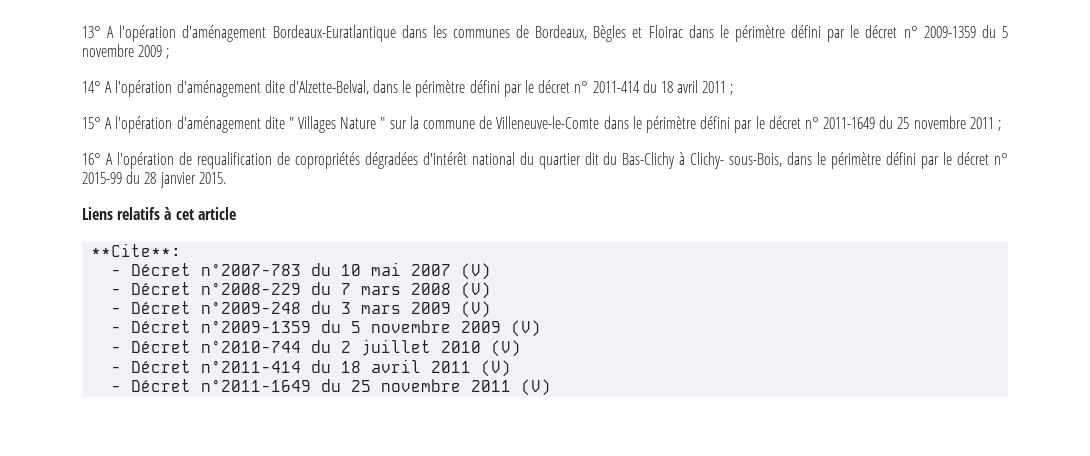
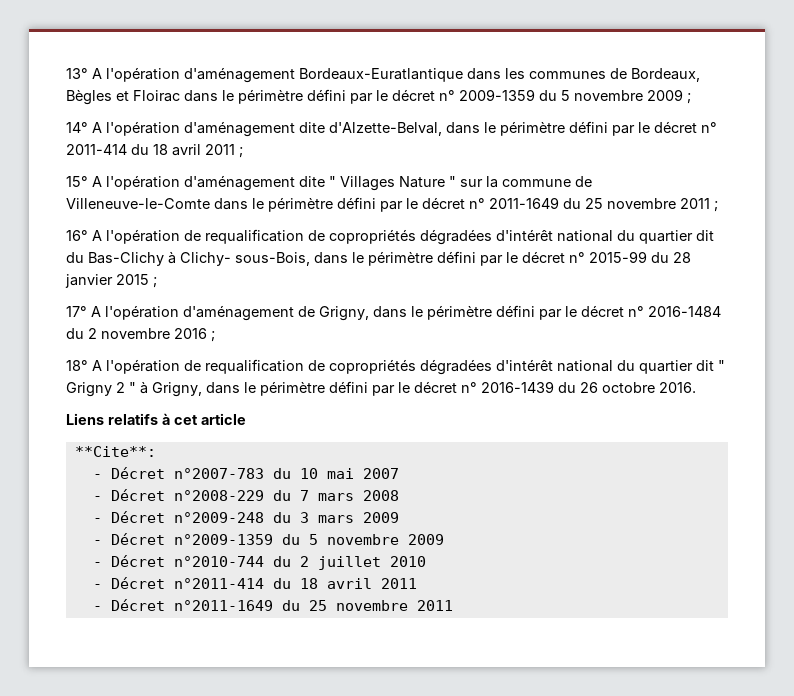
- 16° A l'opération de requalification de copropriétés dégradées d'intérêt national du quartier dit du Bas-Clichy à Clichy- sous-Bois, dans le périmètre défini par le décret n° 2015-99 du 28 janvier 2015.
+ 16° A l'opération de requalification de copropriétés dégradées d'intérêt national du quartier dit du Bas-Clichy à Clichy- sous-Bois, dans le périmètre défini par le décret n° 2015-99 du 28 janvier 2015 ;
+ 17° A l'opération d'aménagement de Grigny, dans le périmètre défini par le décret n° 2016-1484 du 2 novembre 2016 ;
+ 18° A l'opération de requalification de copropriétés dégradées d'intérêt national du quartier dit " Grigny 2 " à Grigny, dans le périmètre défini par le décret n° 2016-1439 du 26 octobre 2016.
- - Décret n°2007-783 du 10 mai 2007 (V)
+ - Décret n°2007-783 du 10 mai 2007
- - Décret n°2008-229 du 7 mars 2008 (V)
+ - Décret n°2008-229 du 7 mars 2008
- - Décret n°2009-248 du 3 mars 2009 (V)
+ - Décret n°2009-248 du 3 mars 2009
- - Décret n°2009-1359 du 5 novembre 2009 (V)
+ - Décret n°2009-1359 du 5 novembre 2009
- - Décret n°2010-744 du 2 juillet 2010 (V)
+ - Décret n°2010-744 du 2 juillet 2010
- - Décret n°2011-414 du 18 avril 2011 (V)
+ - Décret n°2011-414 du 18 avril 2011
- - Décret n°2011-1649 du 25 novembre 2011 (V)
+ - Décret n°2011-1649 du 25 novembre 2011

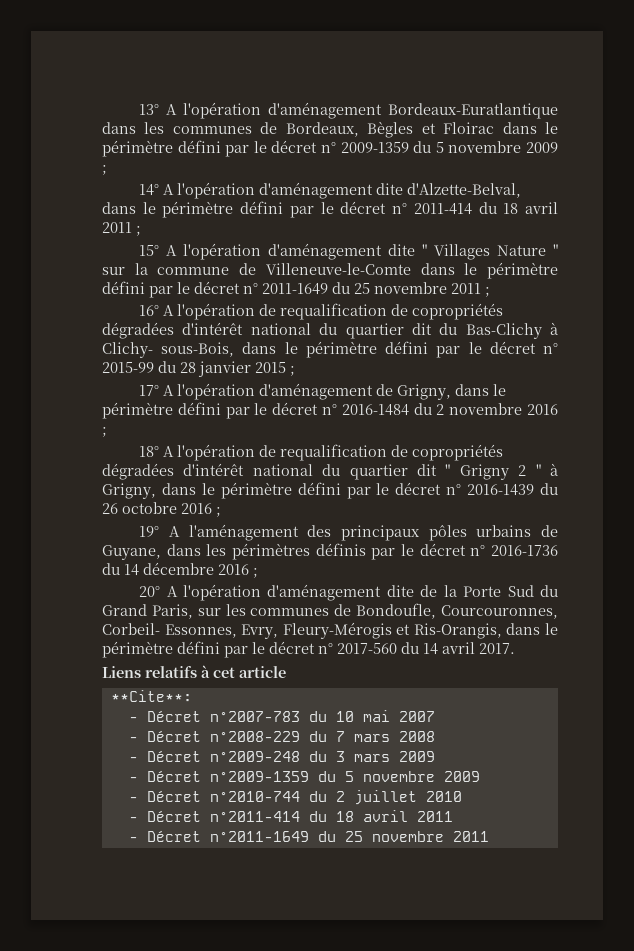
- 18° A l'opération de requalification de copropriétés dégradées d'intérêt national du quartier dit " Grigny 2 " à Grigny, dans le périmètre défini par le décret n° 2016-1439 du 26 octobre 2016.
+ 18° A l'opération de requalification de copropriétés dégradées d'intérêt national du quartier dit " Grigny 2 " à Grigny, dans le périmètre défini par le décret n° 2016-1439 du 26 octobre 2016 ;
+ 19° A l'aménagement des principaux pôles urbains de Guyane, dans les périmètres définis par le décret n° 2016-1736 du 14 décembre 2016 ;
+ 20° A l'opération d'aménagement dite de la Porte Sud du Grand Paris, sur les communes de Bondoufle, Courcouronnes, Corbeil- Essonnes, Evry, Fleury-Mérogis et Ris-Orangis, dans le périmètre défini par le décret n° 2017-560 du 14 avril 2017.

